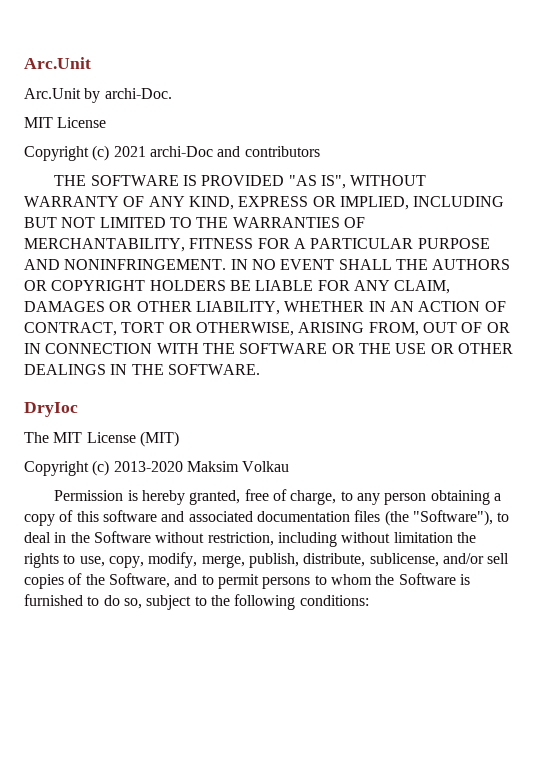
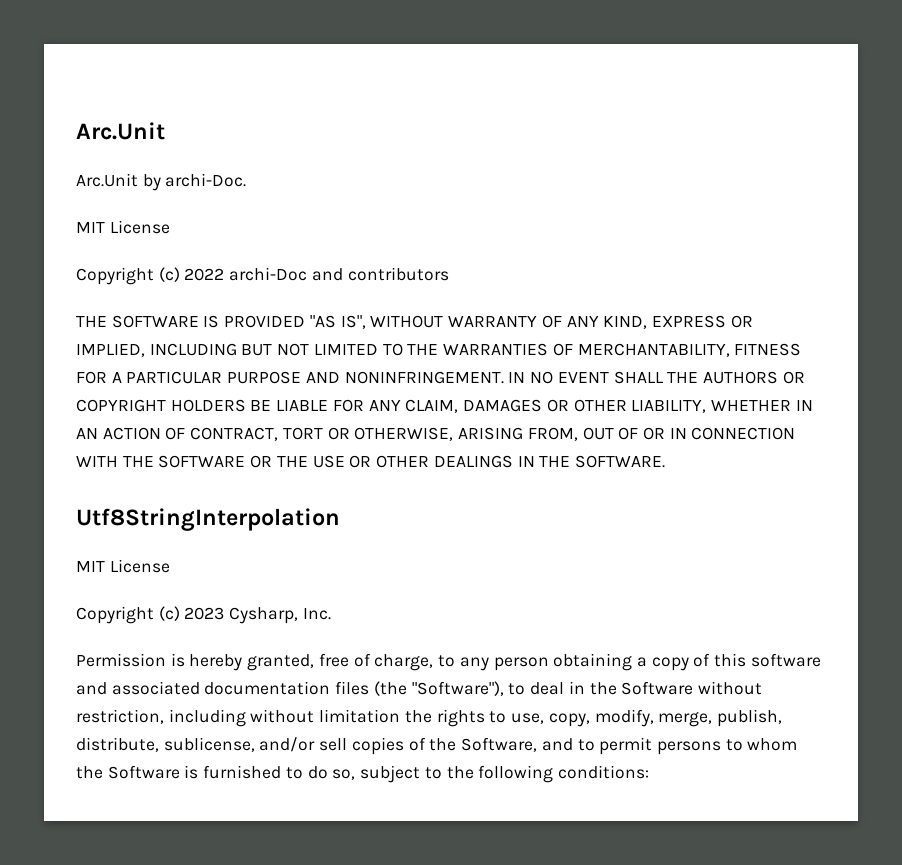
- Copyright (c) 2021 archi-Doc and contributors
+ Copyright (c) 2022 archi-Doc and contributors
- DryIoc
- The MIT License (MIT)
- Copyright (c) 2013-2020 Maksim Volkau
+ Utf8StringInterpolation
+ MIT License
+ Copyright (c) 2023 Cysharp, Inc.

